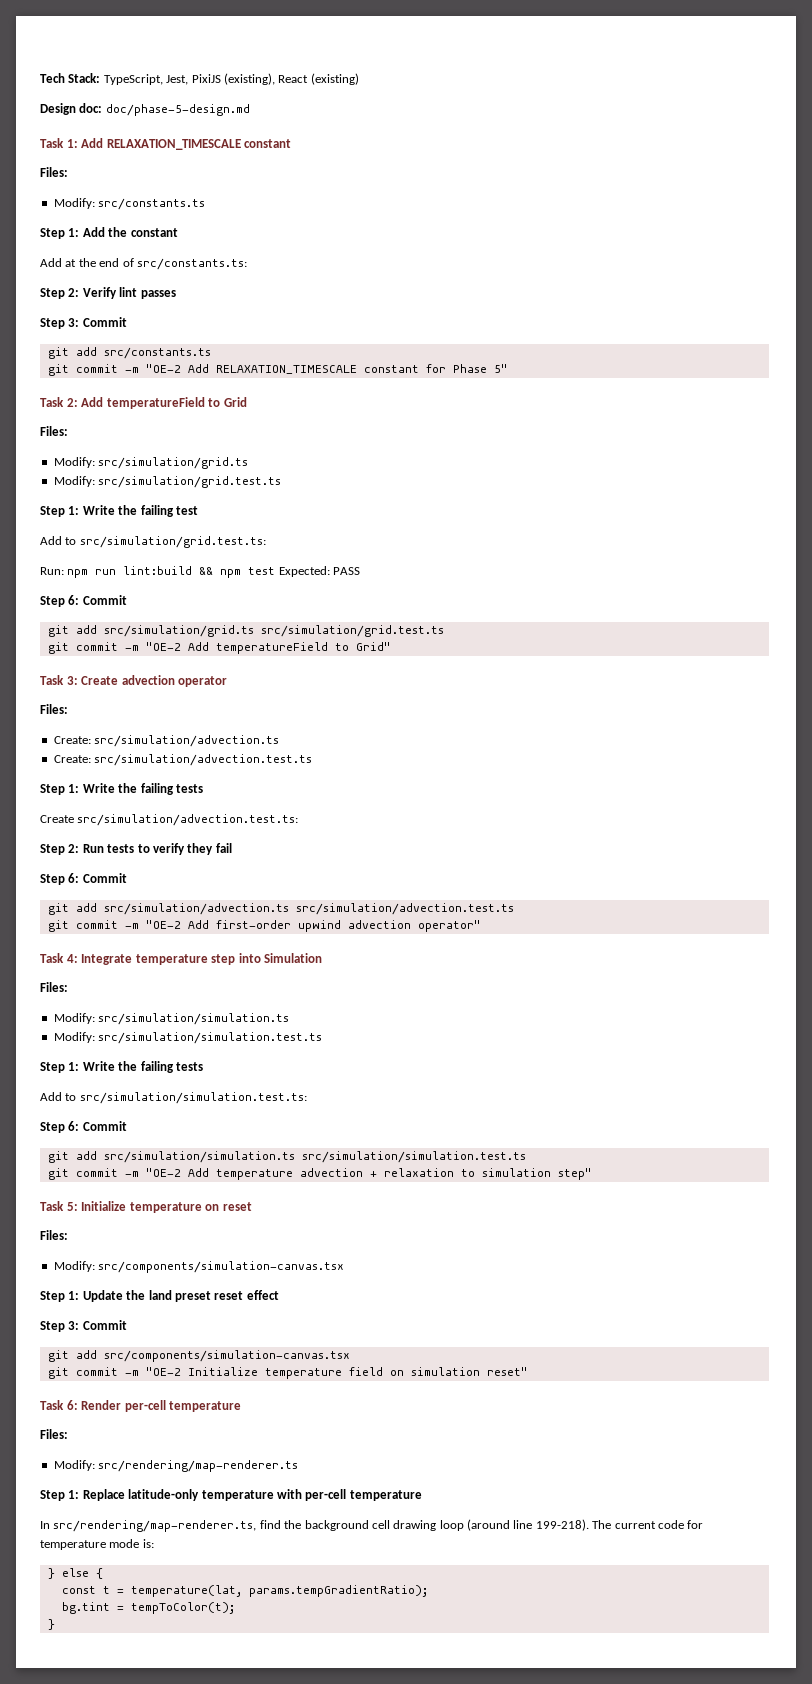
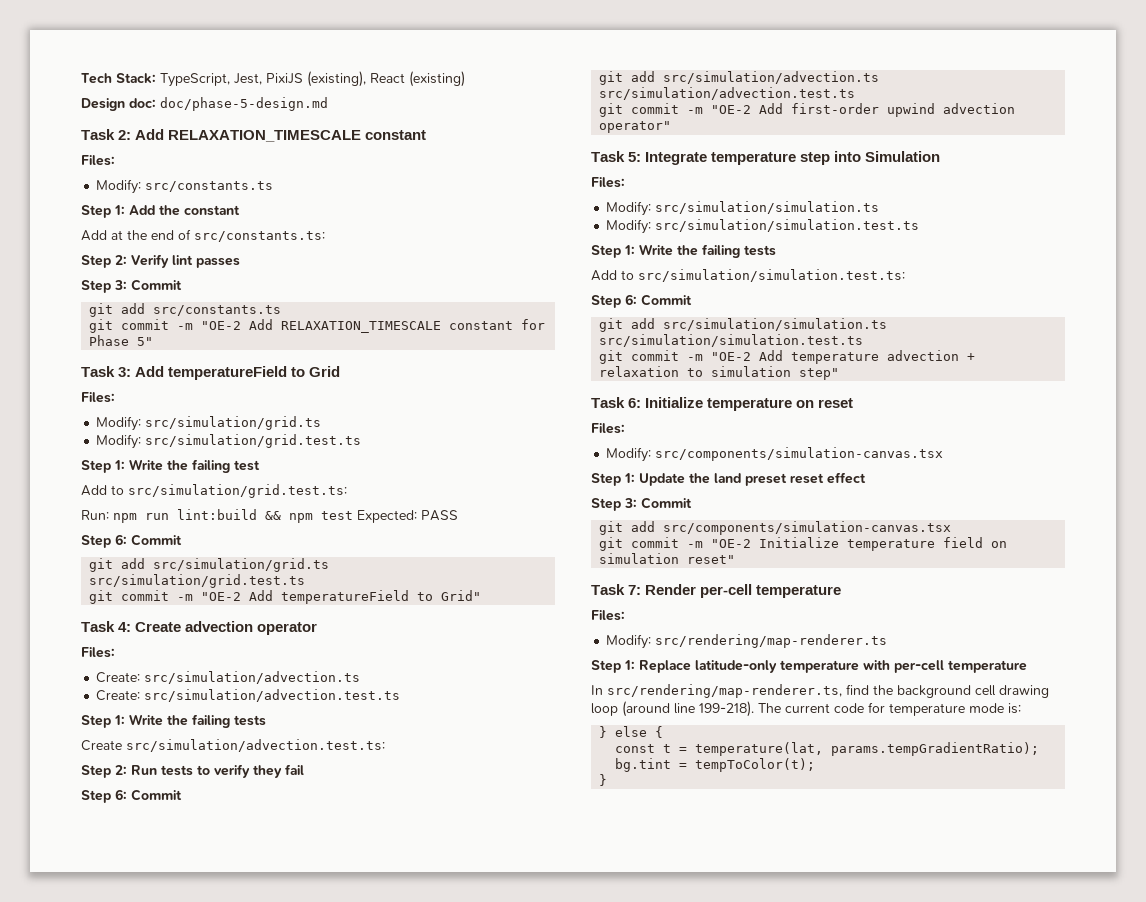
- Task 1: Add RELAXATION_TIMESCALE constant
+ Task 2: Add RELAXATION_TIMESCALE constant
- Task 2: Add temperatureField to Grid
+ Task 3: Add temperatureField to Grid
- Task 3: Create advection operator
+ Task 4: Create advection operator
- Task 4: Integrate temperature step into Simulation
+ Task 5: Integrate temperature step into Simulation
- Task 5: Initialize temperature on reset
+ Task 6: Initialize temperature on reset
- Task 6: Render per-cell temperature
+ Task 7: Render per-cell temperature

